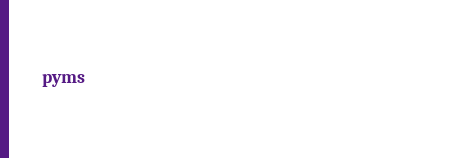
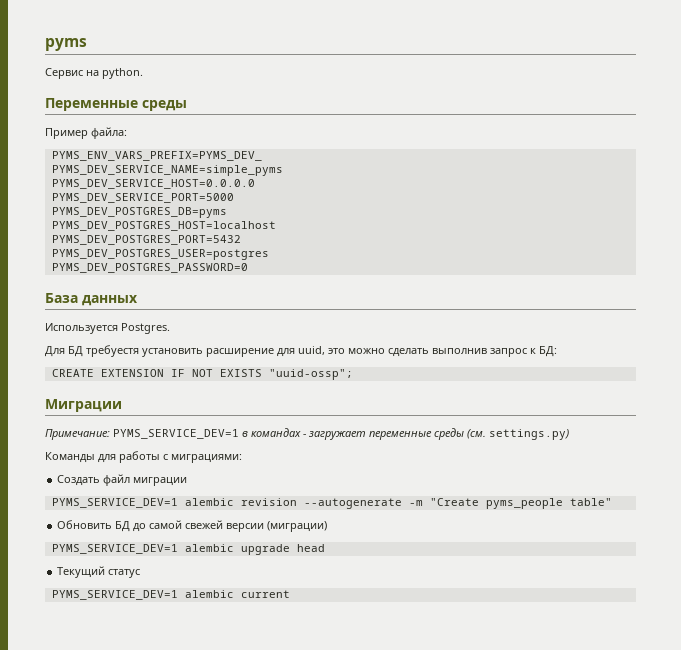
+ Сервис на python.
+ Переменные среды
+ Пример файла:
+ PYMS_ENV_VARS_PREFIX=PYMS_DEV_
+ PYMS_DEV_SERVICE_NAME=simple_pyms
+ PYMS_DEV_SERVICE_HOST=0.0.0.0
+ PYMS_DEV_SERVICE_PORT=5000
+ PYMS_DEV_POSTGRES_DB=pyms
+ PYMS_DEV_POSTGRES_HOST=localhost
+ PYMS_DEV_POSTGRES_PORT=5432
+ PYMS_DEV_POSTGRES_USER=postgres
+ PYMS_DEV_POSTGRES_PASSWORD=0
+ База данных
+ Используется Postgres.
+ Для БД требуестя установить расширение для uuid, это можно сделать выполнив запрос к БД:
+ CREATE EXTENSION IF NOT EXISTS "uuid-ossp";
+ Миграции
+ Примечание: PYMS_SERVICE_DEV=1 в командах - загружает переменные среды (см. settings.py)
+ Команды для работы с миграциями:
+ Создать файл миграции
+ PYMS_SERVICE_DEV=1 alembic revision --autogenerate -m "Create pyms_people table"
+ Обновить БД до самой свежей версии (миграции)
+ PYMS_SERVICE_DEV=1 alembic upgrade head
+ Текущий статус
+ PYMS_SERVICE_DEV=1 alembic current

